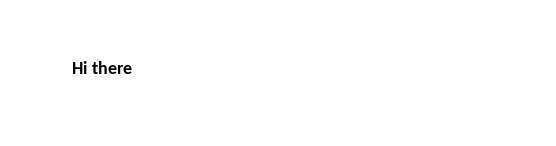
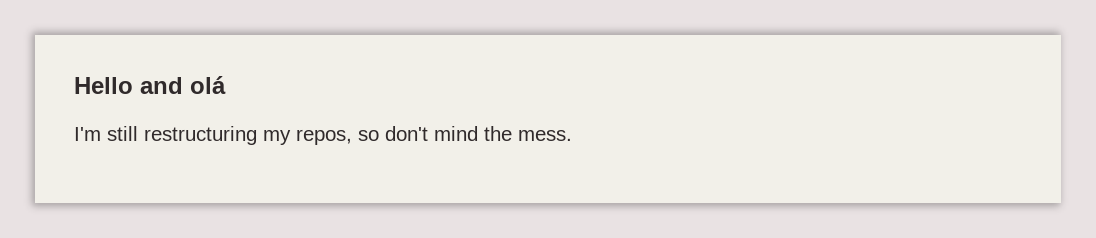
- Hi there
+ Hello and olá
+ I'm still restructuring my repos, so don't mind the mess.

